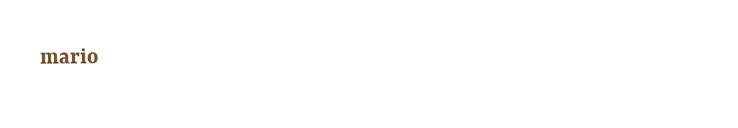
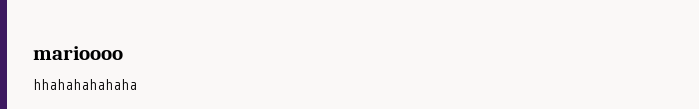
- mario
+ marioooo
+ hhahahahahaha

